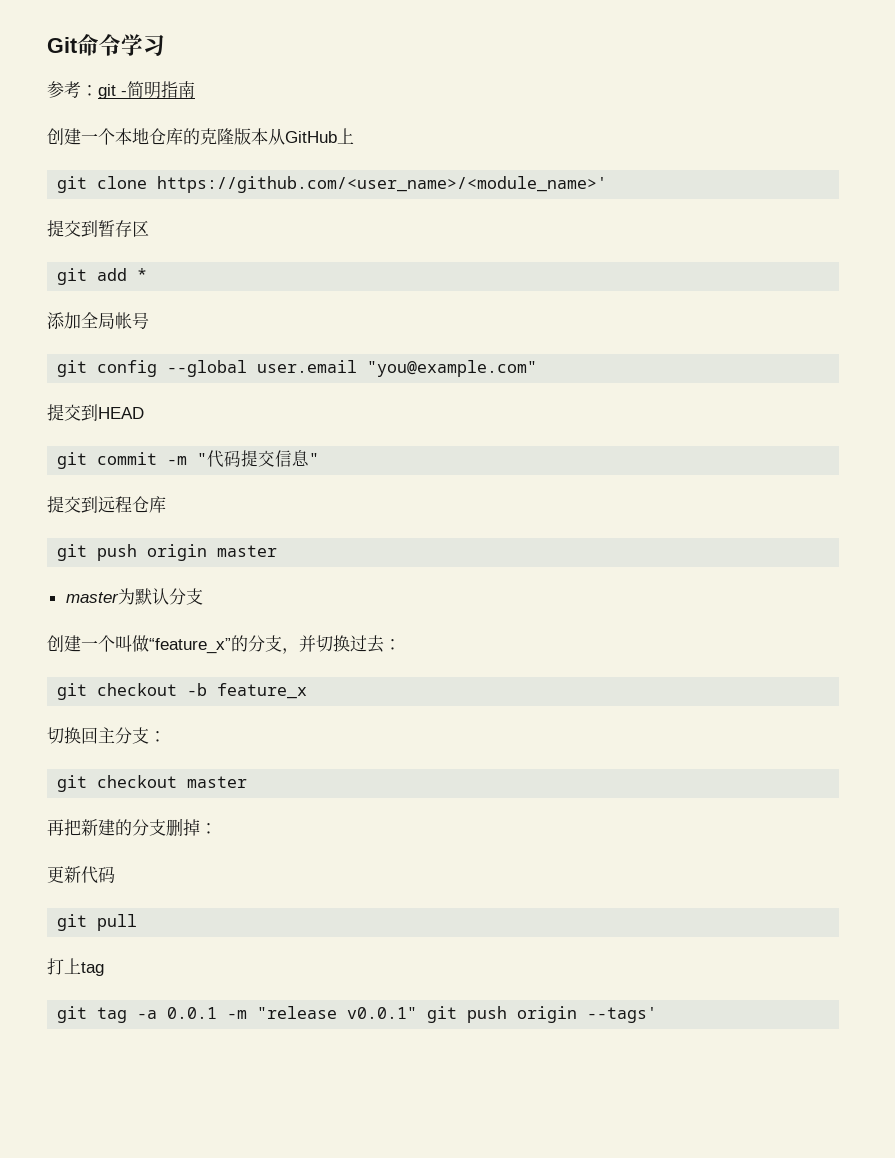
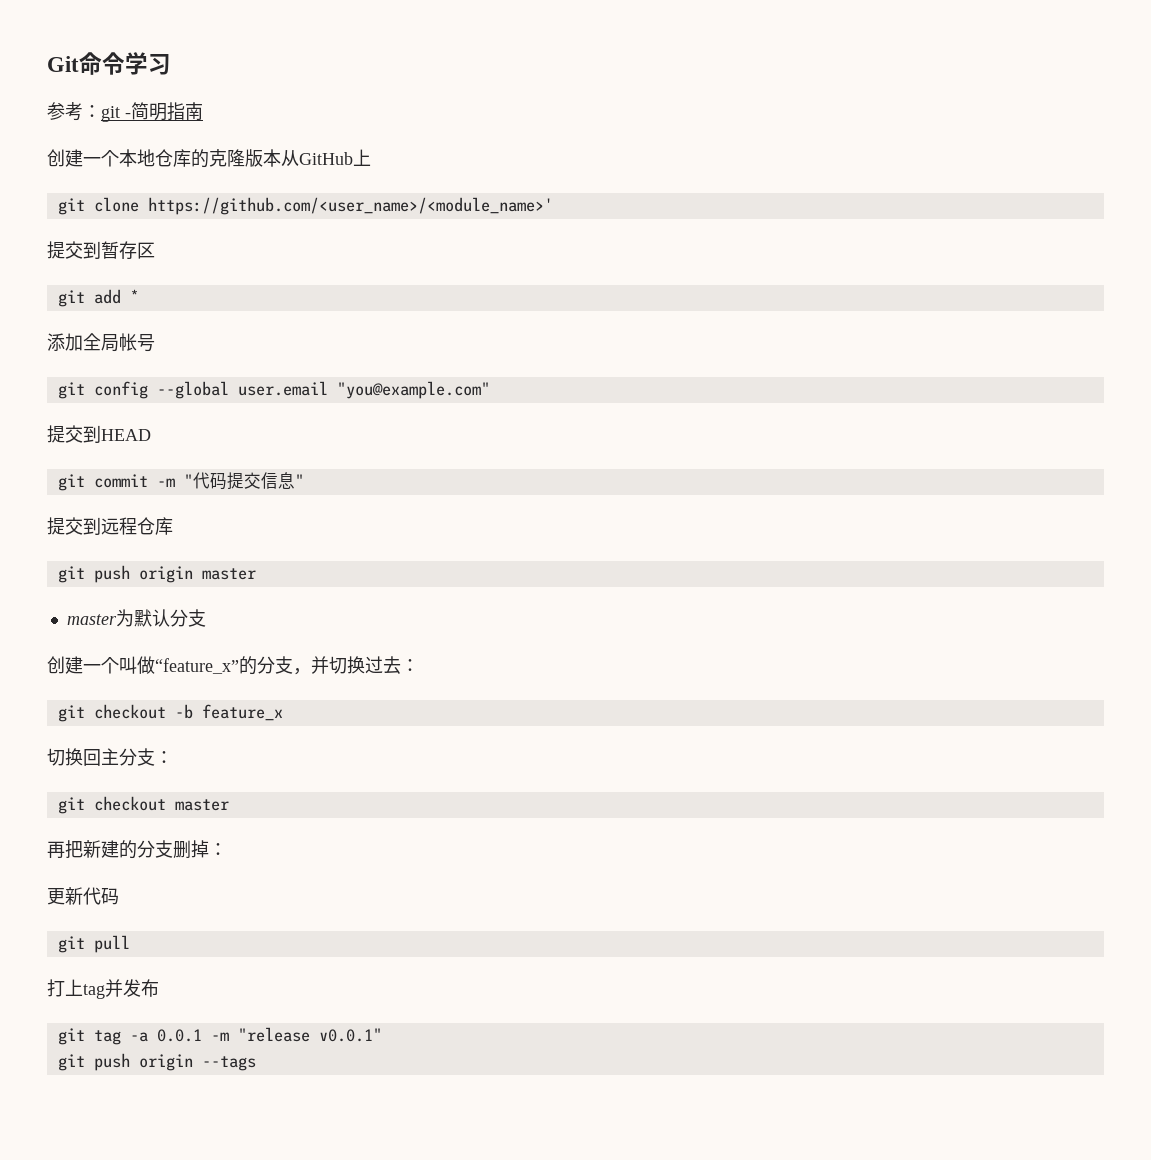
- 打上tag
+ 打上tag并发布
- git tag -a 0.0.1 -m "release v0.0.1" git push origin --tags'
+ git tag -a 0.0.1 -m "release v0.0.1"
+ git push origin --tags

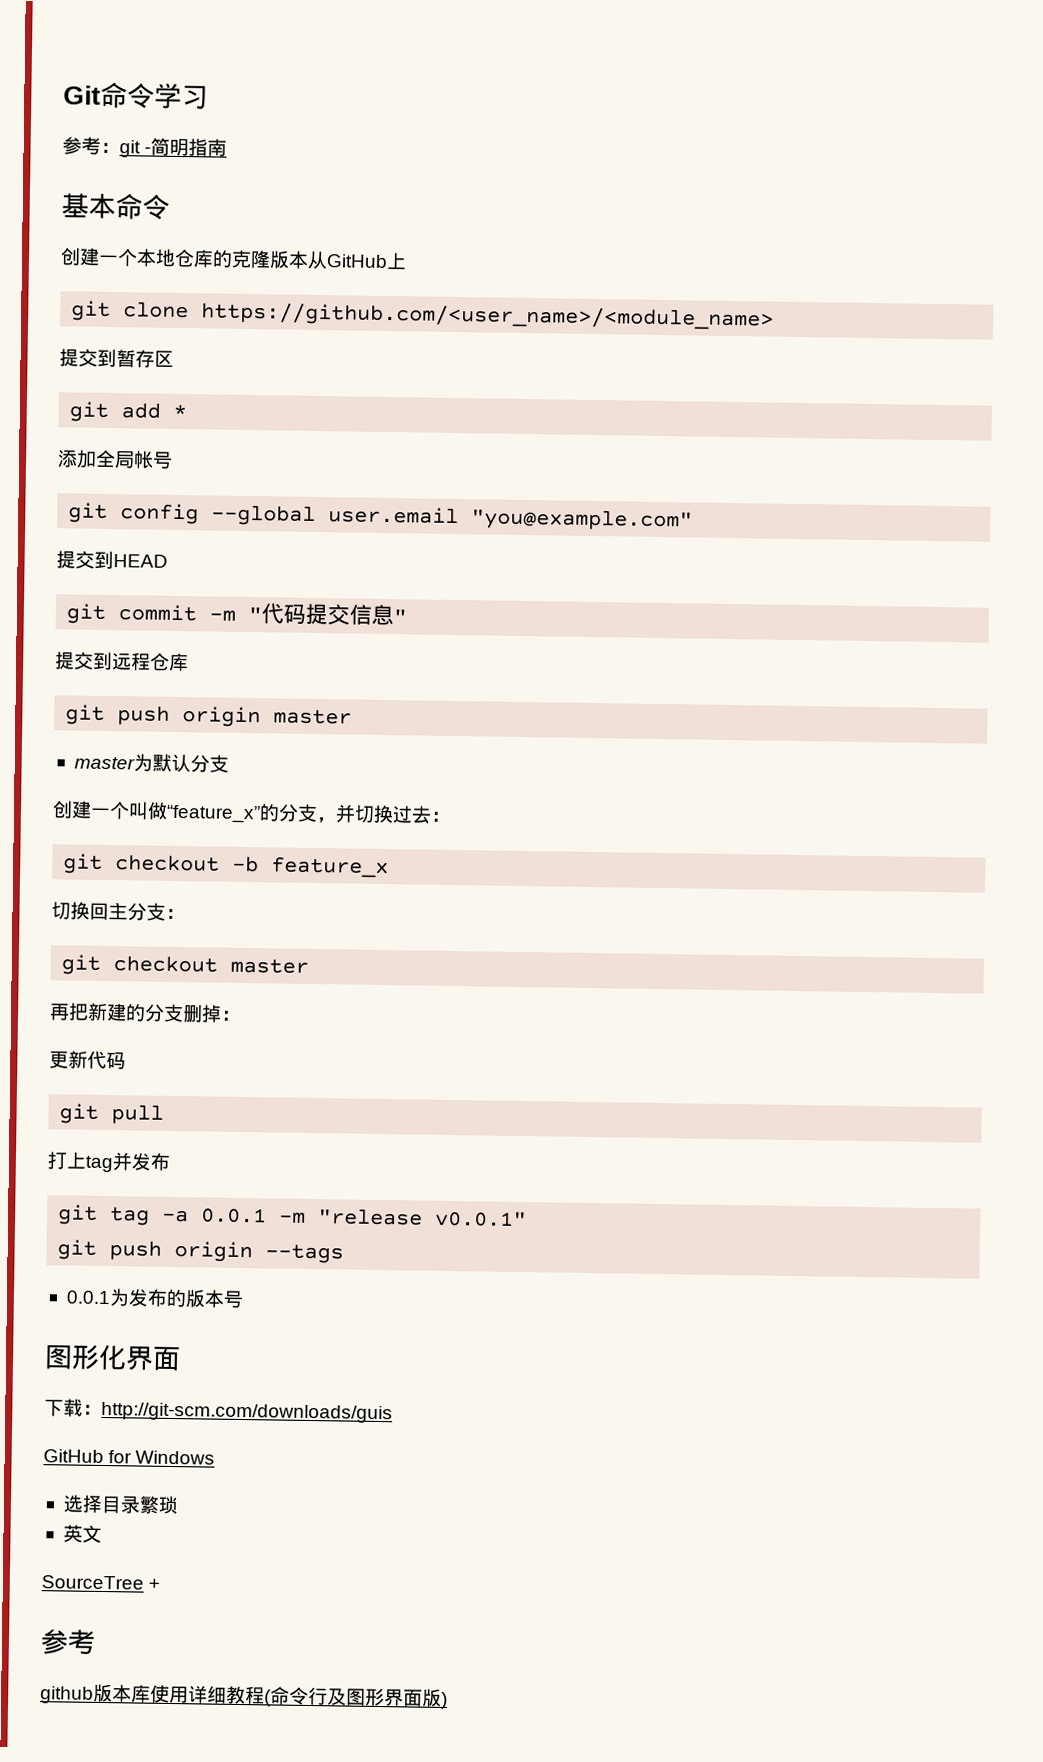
+ 基本命令
- git clone https://github.com/<user_name>/<module_name>'
+ git clone https://github.com/<user_name>/<module_name>
+ 0.0.1为发布的版本号
+ 图形化界面
+ 下载：http://git-scm.com/downloads/guis
+ GitHub for Windows
+ 选择目录繁琐
+ 英文
+ SourceTree +
+ 参考
+ github版本库使用详细教程(命令行及图形界面版)

